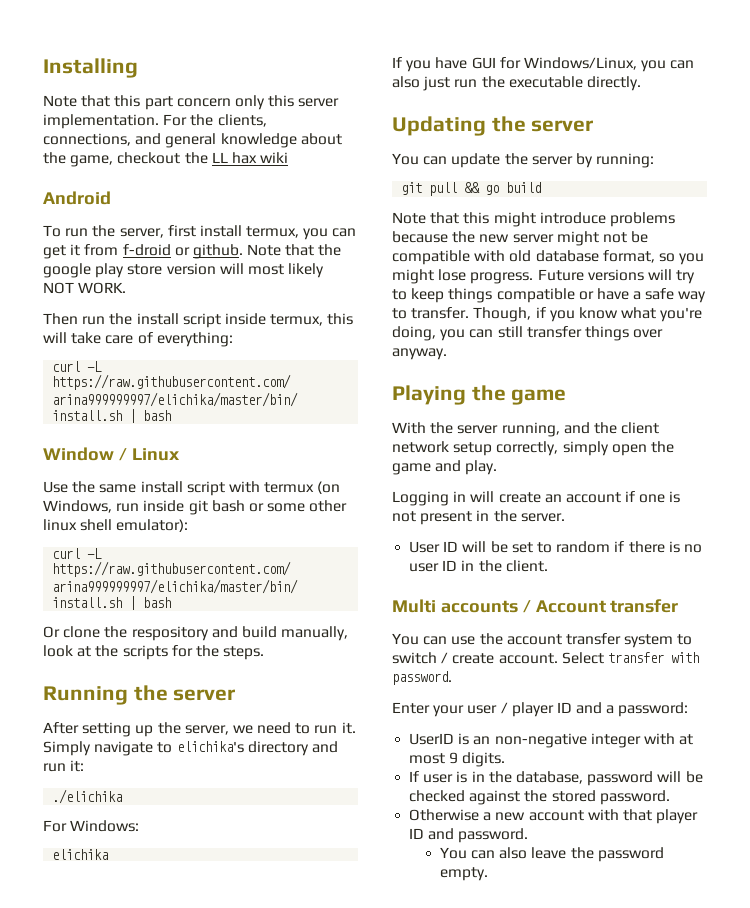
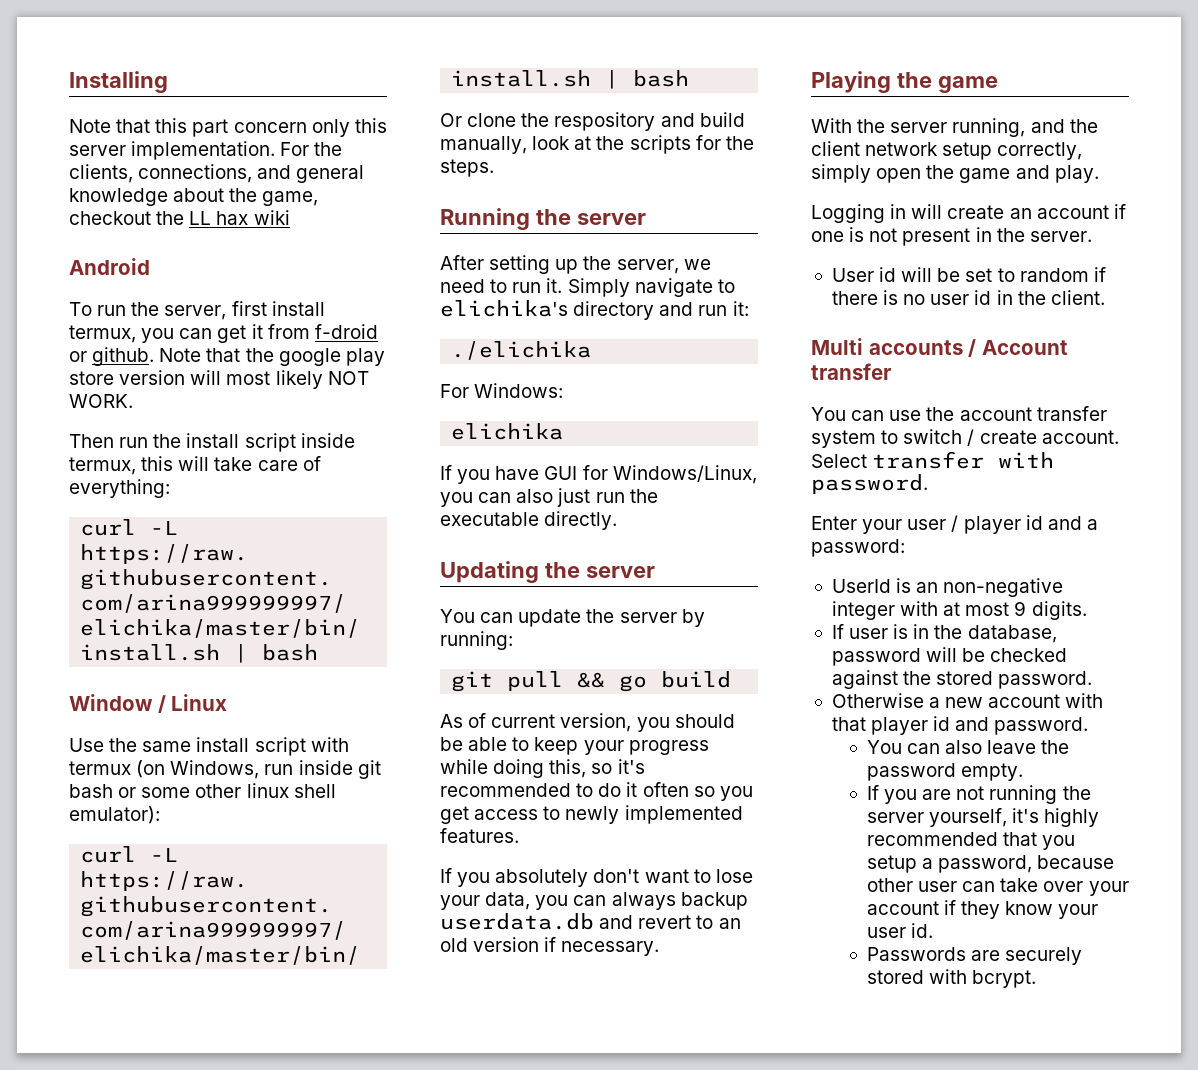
- Note that this might introduce problems because the new server might not be compatible with old database format, so you might lose progress. Future versions will try to keep things compatible or have a safe way to transfer. Though, if you know what you're doing, you can still transfer things over anyway.
+ As of current version, you should be able to keep your progress while doing this, so it's recommended to do it often so you get access to newly implemented features.
+ If you absolutely don't want to lose your data, you can always backup userdata.db and revert to an old version if necessary.
- User ID will be set to random if there is no user ID in the client.
+ User id will be set to random if there is no user id in the client.
- Enter your user / player ID and a password:
+ Enter your user / player id and a password:
- UserID is an non-negative integer with at most 9 digits.
+ UserId is an non-negative integer with at most 9 digits.
- Otherwise a new account with that player ID and password.
+ Otherwise a new account with that player id and password.
+ If you are not running the server yourself, it's highly recommended that you setup a password, because other user can take over your account if they know your user id.
+ Passwords are securely stored with bcrypt.

